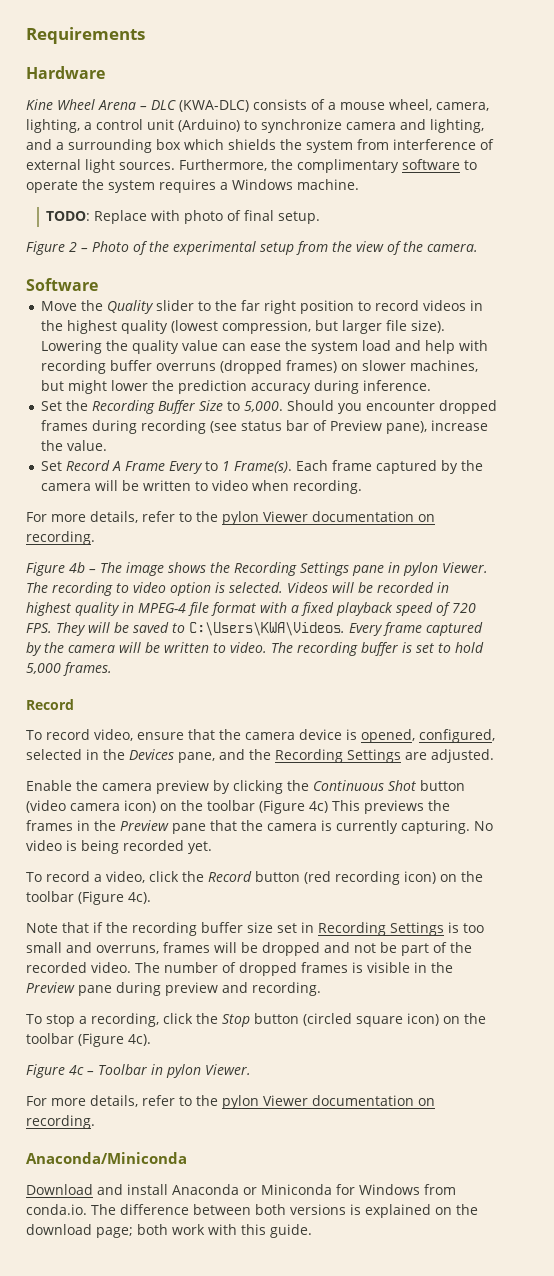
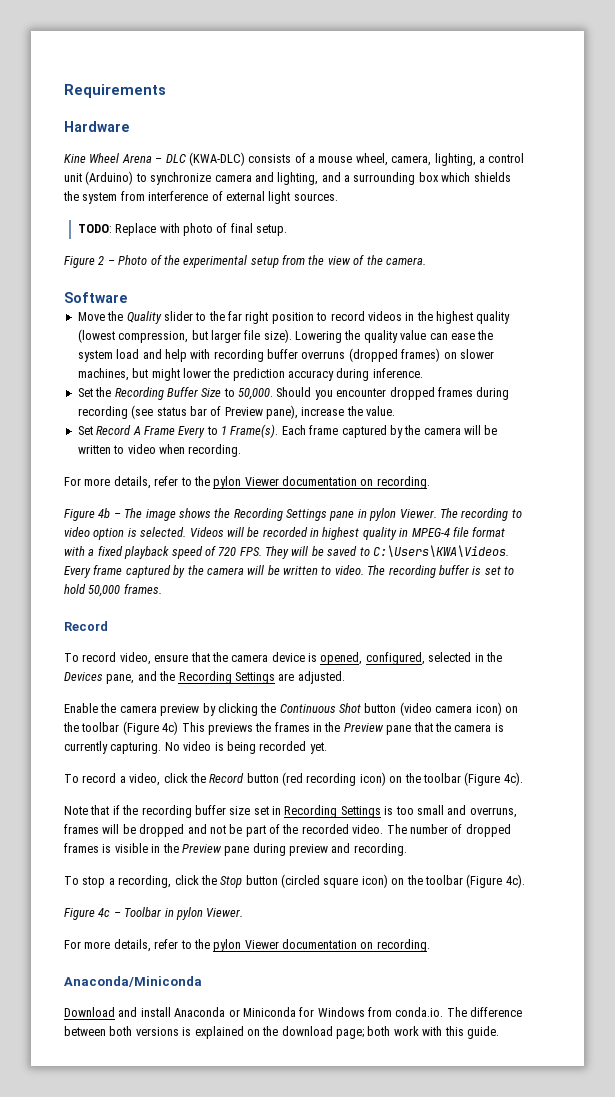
- Furthermore, the complimentary software to operate the system requires a Windows machine.
- Set the Recording Buffer Size to 5,000.
+ Set the Recording Buffer Size to 50,000.
- The recording buffer is set to hold 5,000 frames.
+ The recording buffer is set to hold 50,000 frames.

